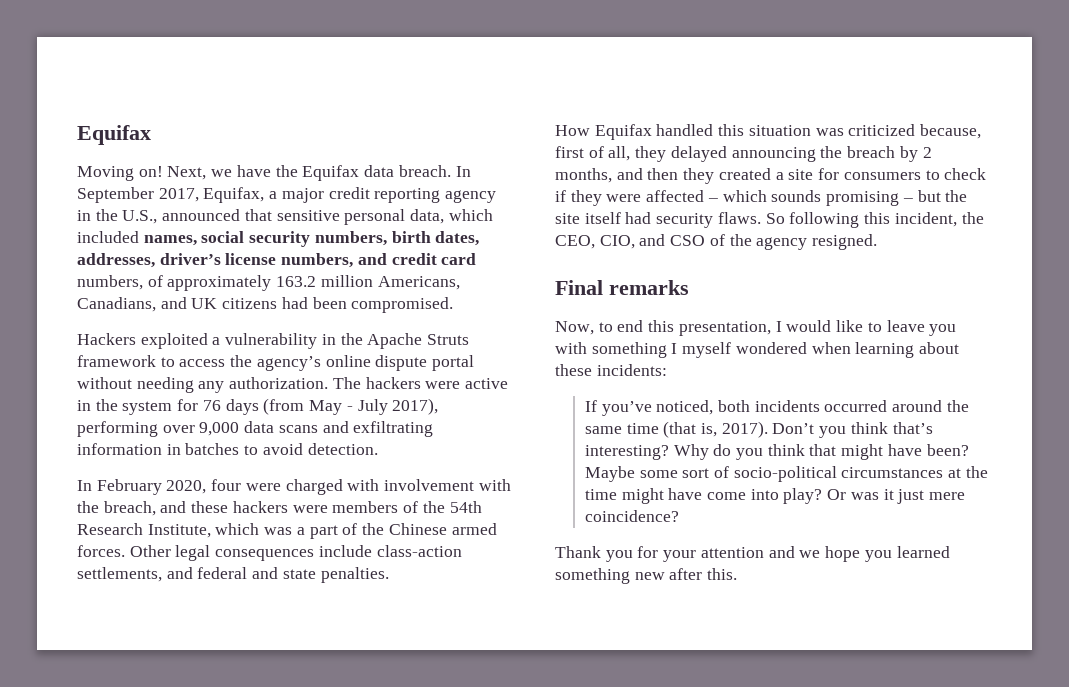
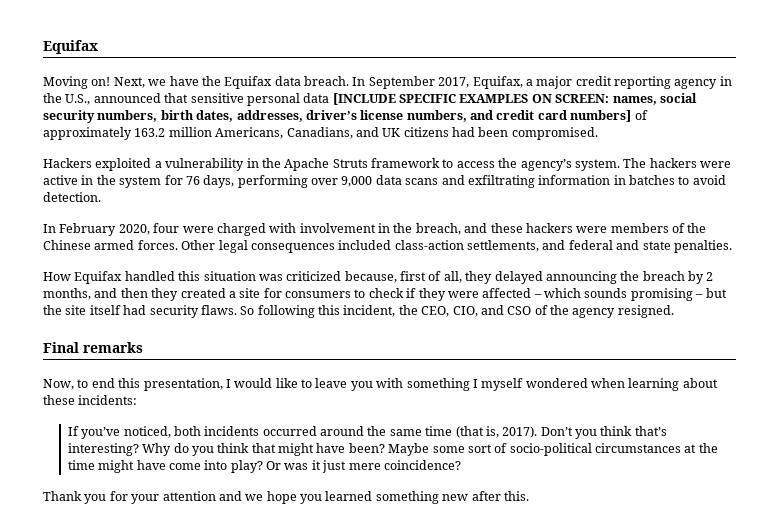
- In September 2017, Equifax, a major credit reporting agency in the U.S., announced that sensitive personal data, which included names, social security numbers, birth dates, addresses, driver’s license numbers, and credit card numbers, of approximately 163.2 million Americans, Canadians, and UK citizens had been compromised.
+ In September 2017, Equifax, a major credit reporting agency in the U.S., announced that sensitive personal data [INCLUDE SPECIFIC EXAMPLES ON SCREEN: names, social security numbers, birth dates, addresses, driver’s license numbers, and credit card numbers] of approximately 163.2 million Americans, Canadians, and UK citizens had been compromised.
- Hackers exploited a vulnerability in the Apache Struts framework to access the agency’s online dispute portal without needing any authorization.
+ Hackers exploited a vulnerability in the Apache Struts framework to access the agency’s system.
- The hackers were active in the system for 76 days (from May - July 2017), performing over 9,000 data scans and exfiltrating information in batches to avoid detection.
+ The hackers were active in the system for 76 days, performing over 9,000 data scans and exfiltrating information in batches to avoid detection.
- In February 2020, four were charged with involvement with the breach, and these hackers were members of the 54th Research Institute, which was a part of the Chinese armed forces.
+ In February 2020, four were charged with involvement in the breach, and these hackers were members of the Chinese armed forces.
- Other legal consequences include class-action settlements, and federal and state penalties.
+ Other legal consequences included class-action settlements, and federal and state penalties.

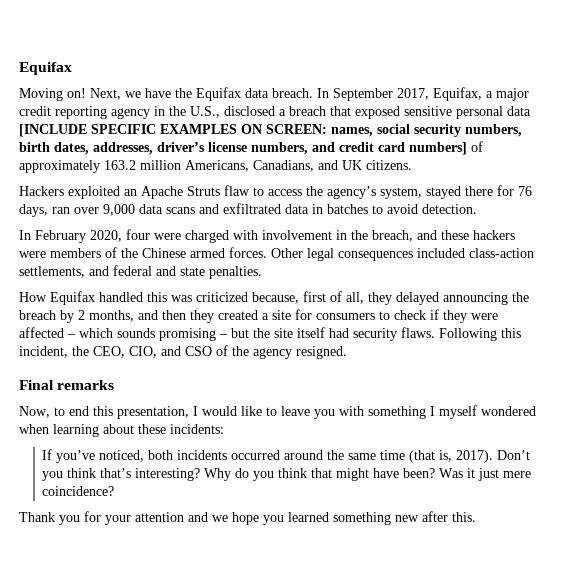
- In September 2017, Equifax, a major credit reporting agency in the U.S., announced that sensitive personal data [INCLUDE SPECIFIC EXAMPLES ON SCREEN:
+ In September 2017, Equifax, a major credit reporting agency in the U.S., disclosed a breach that exposed sensitive personal data [INCLUDE SPECIFIC EXAMPLES ON SCREEN:
- names, social security numbers, birth dates, addresses, driver’s license numbers, and credit card numbers] of approximately 163.2 million Americans, Canadians, and UK citizens had been compromised.
- Hackers exploited a vulnerability in the Apache Struts framework to access the agency’s system. The hackers were active in the system for 76 days, performing over 9,000 data scans and exfiltrating information in batches to avoid detection.
+ names, social security numbers, birth dates, addresses, driver’s license numbers, and credit card numbers] of approximately 163.2 million Americans, Canadians, and UK citizens.
+ Hackers exploited an Apache Struts flaw to access the agency’s system, stayed there for 76 days, ran over 9,000 data scans and exfiltrated data in batches to avoid detection.
- How Equifax handled this situation was criticized because, first of all, they delayed announcing the breach by 2 months, and then they created a site for consumers to check if they were affected – which sounds promising – but the site itself had security flaws.
+ How Equifax handled this was criticized because, first of all, they delayed announcing the breach by 2 months, and then they created a site for consumers to check if they were affected – which sounds promising – but the site itself had security flaws.
- So following this incident, the CEO, CIO, and CSO of the agency resigned.
+ Following this incident, the CEO, CIO, and CSO of the agency resigned.
- Maybe some sort of socio-political circumstances at the time might have come into play? Or was it just mere coincidence?
+ Was it just mere coincidence?

